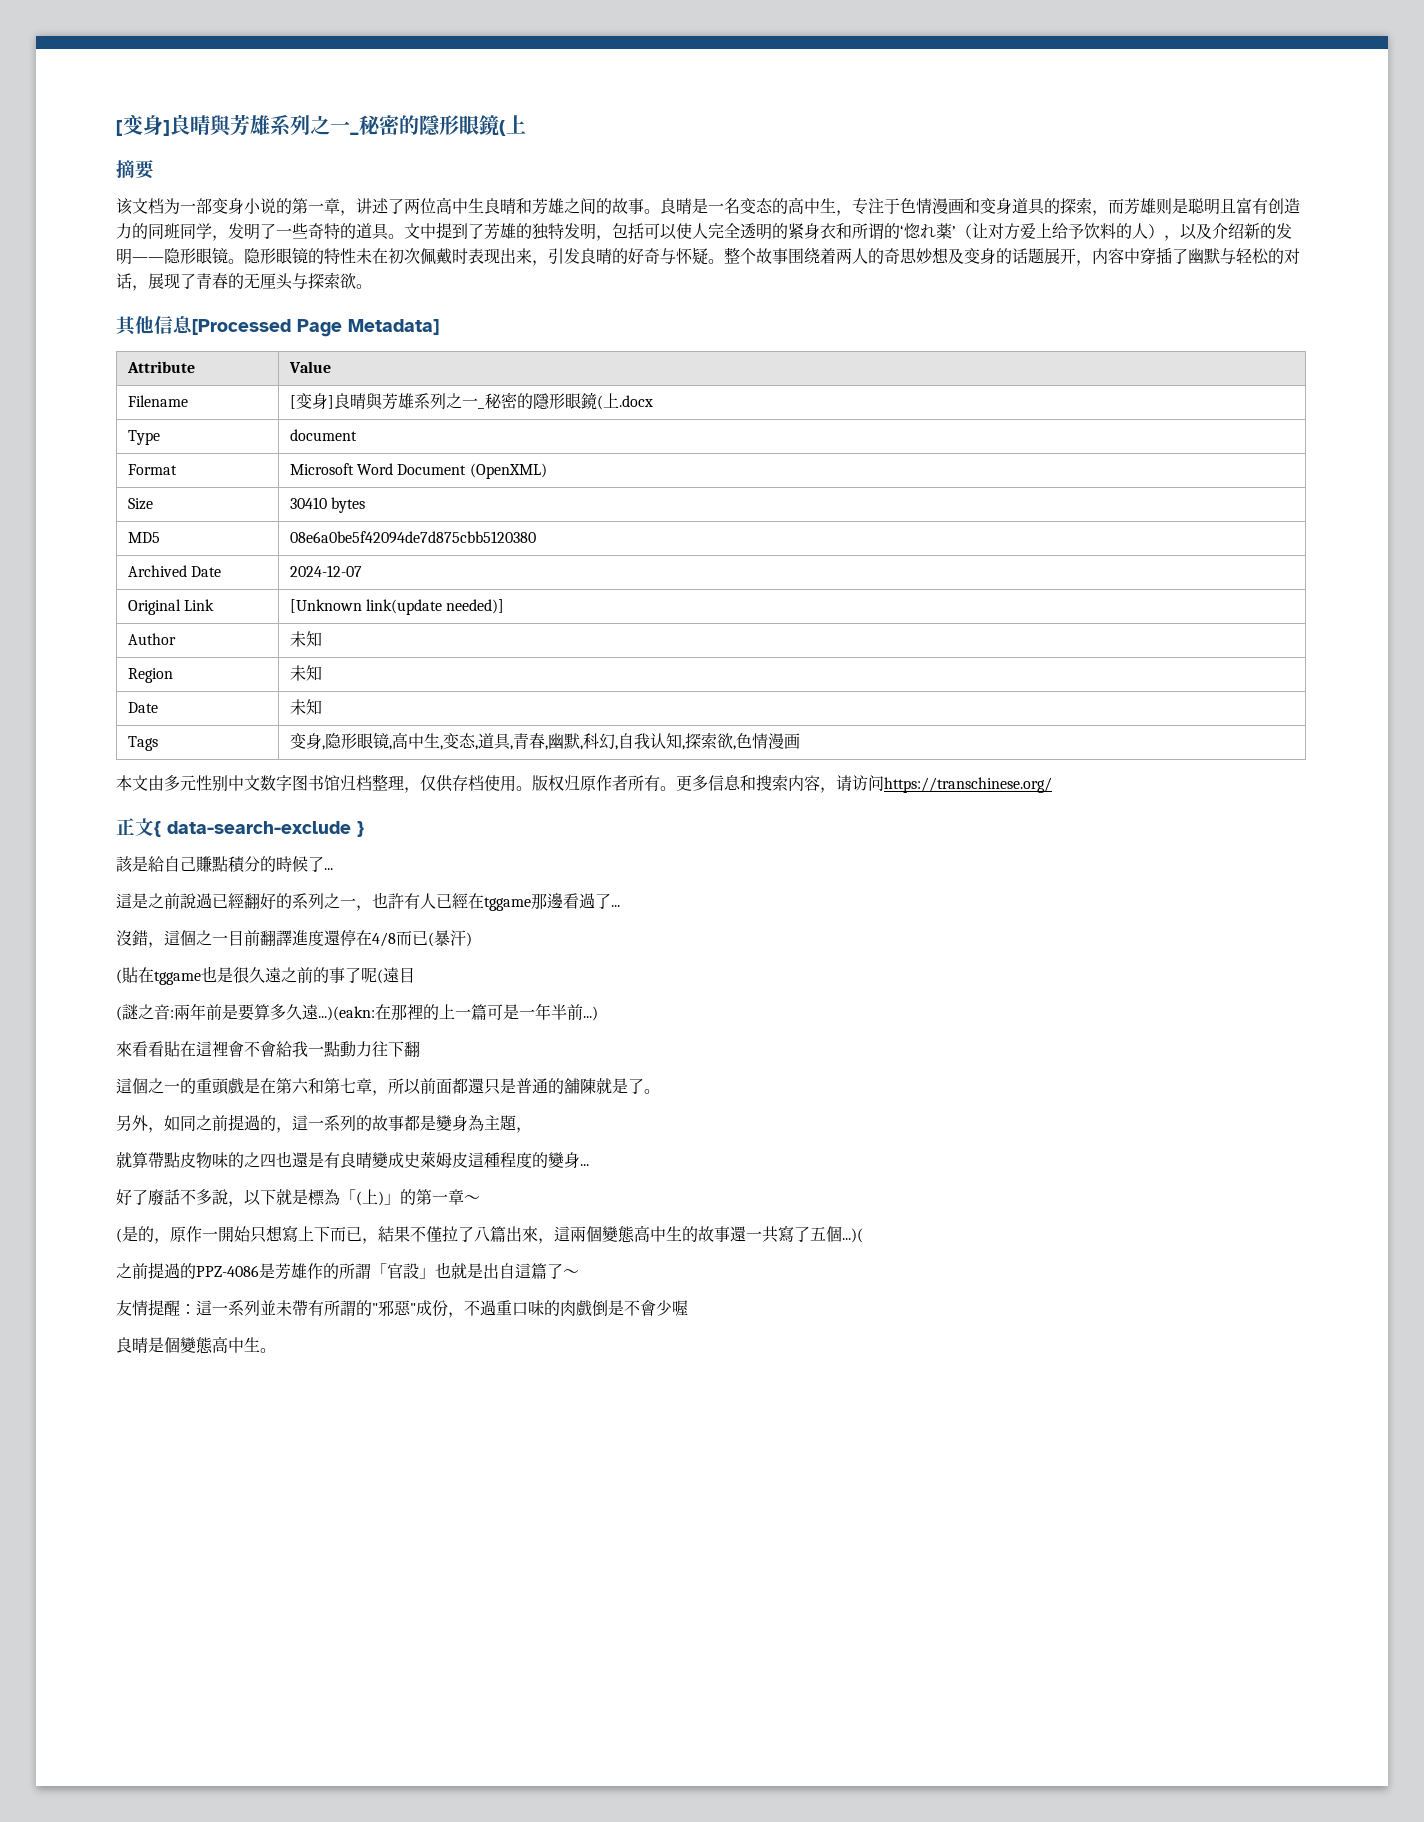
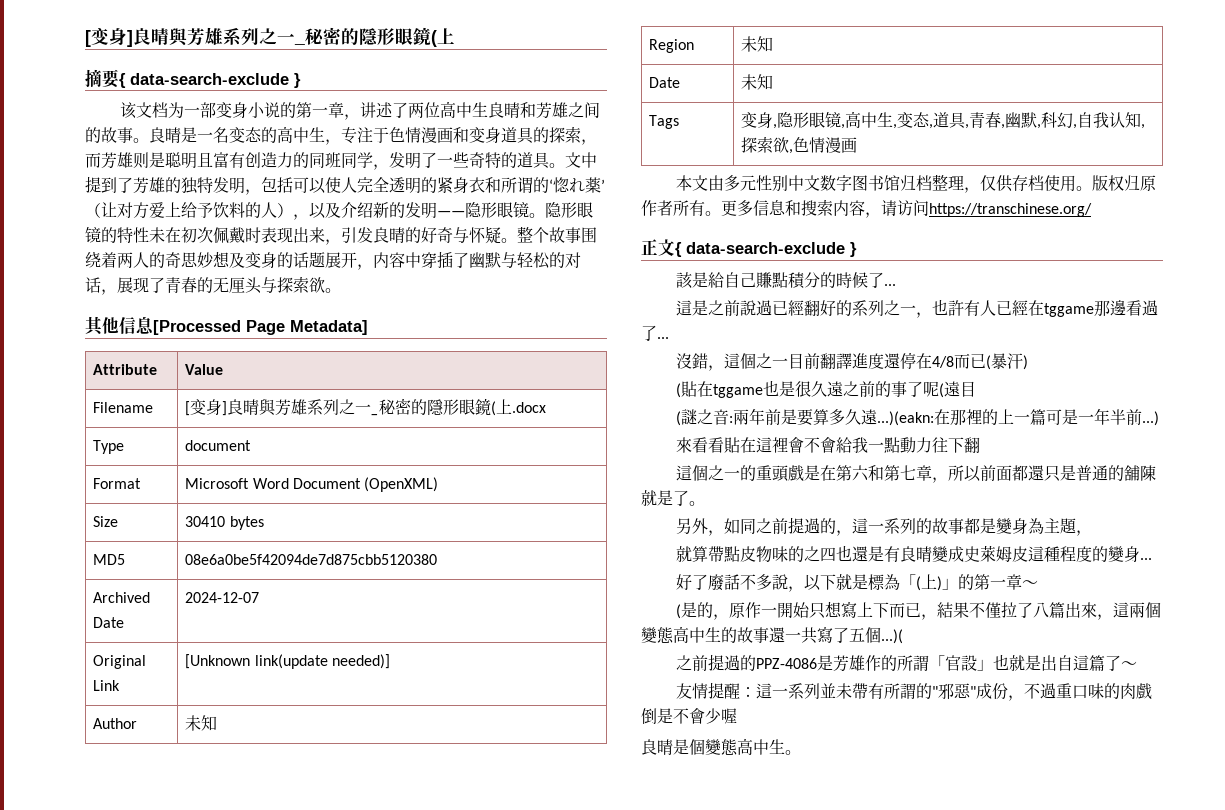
- 摘要
+ 摘要{ data-search-exclude }

